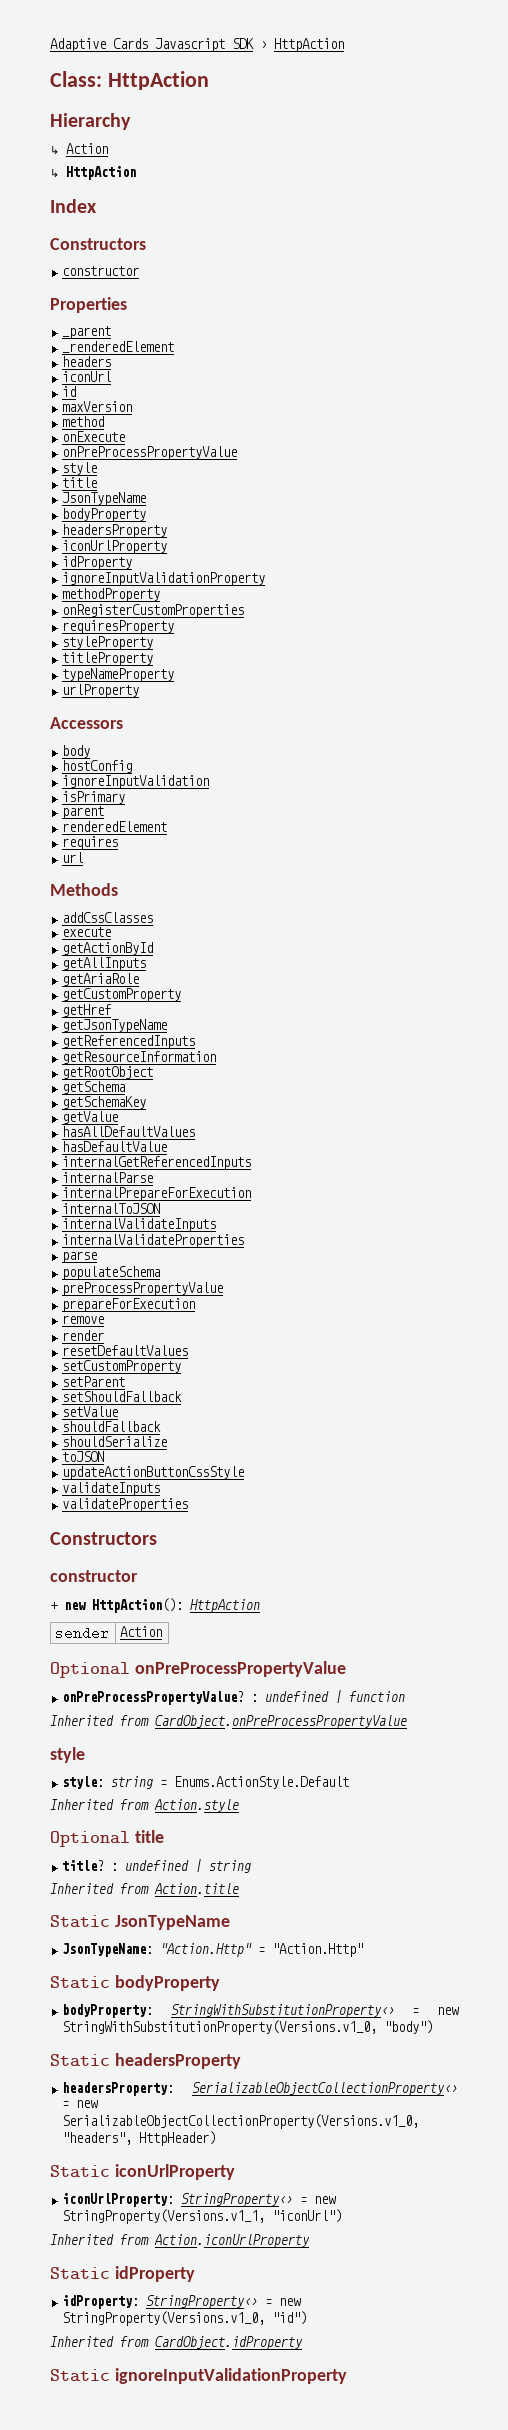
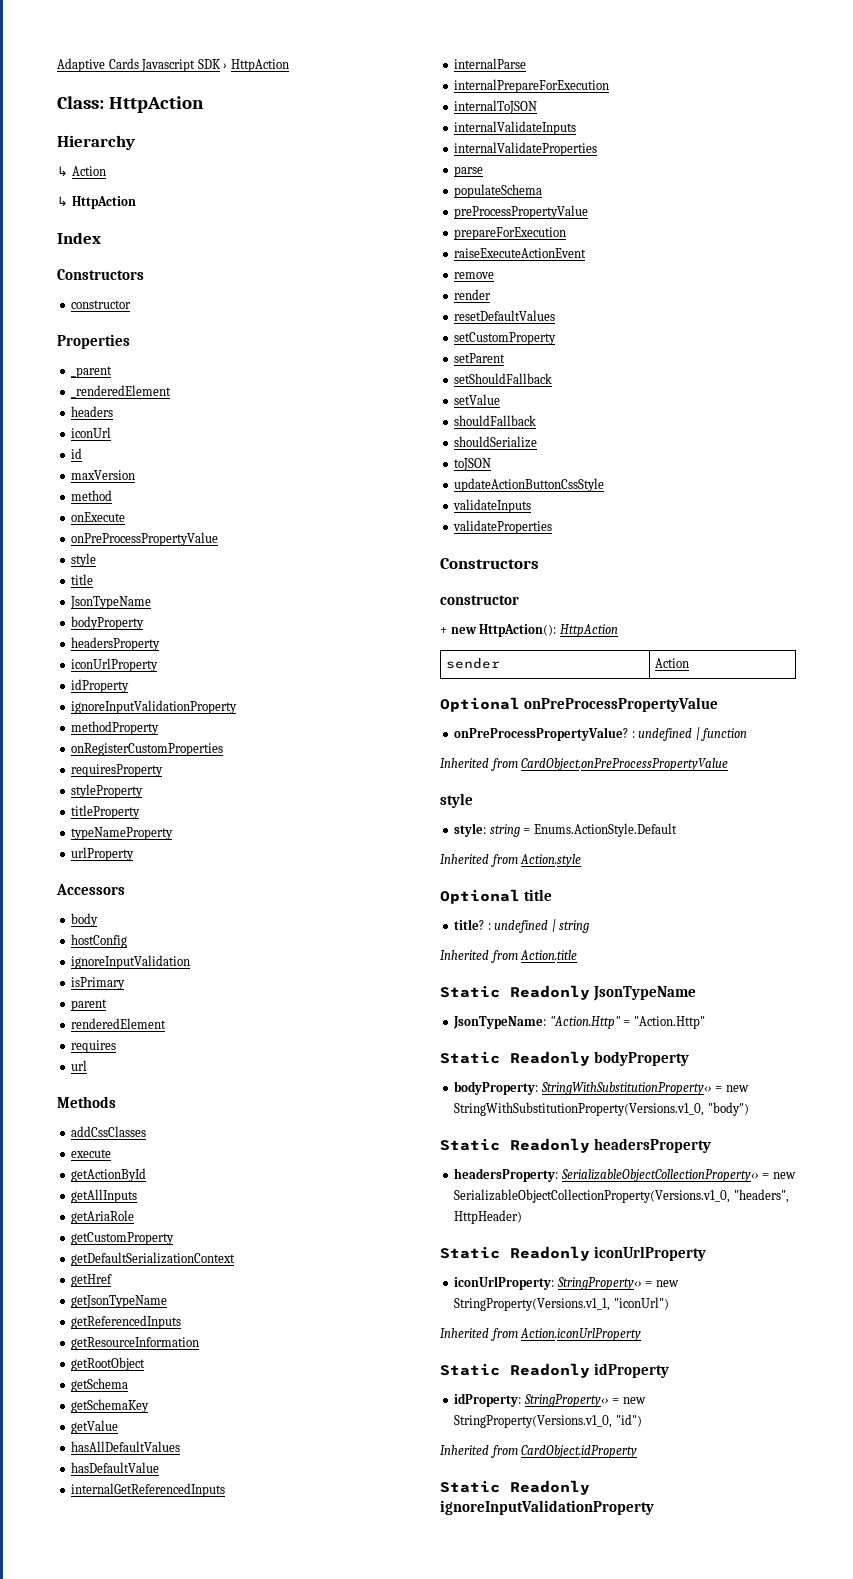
+ getDefaultSerializationContext
+ raiseExecuteActionEvent
- Static JsonTypeName
+ Static Readonly JsonTypeName
- Static bodyProperty
+ Static Readonly bodyProperty
- Static headersProperty
+ Static Readonly headersProperty
- Static iconUrlProperty
+ Static Readonly iconUrlProperty
- Static idProperty
+ Static Readonly idProperty
- Static ignoreInputValidationProperty
+ Static Readonly ignoreInputValidationProperty

